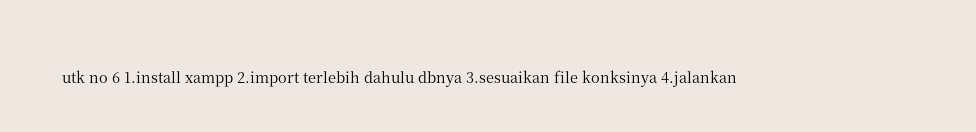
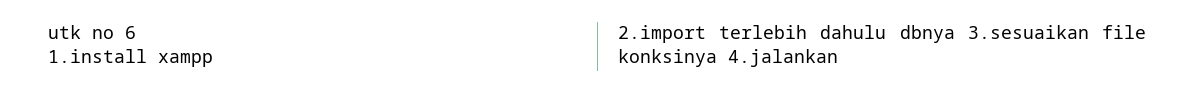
- utk no 6 1.install xampp 2.import terlebih dahulu dbnya 3.sesuaikan file konksinya 4.jalankan
+ utk no 6
+ 1.install xampp
+ 2.import terlebih dahulu dbnya 3.sesuaikan file konksinya 4.jalankan

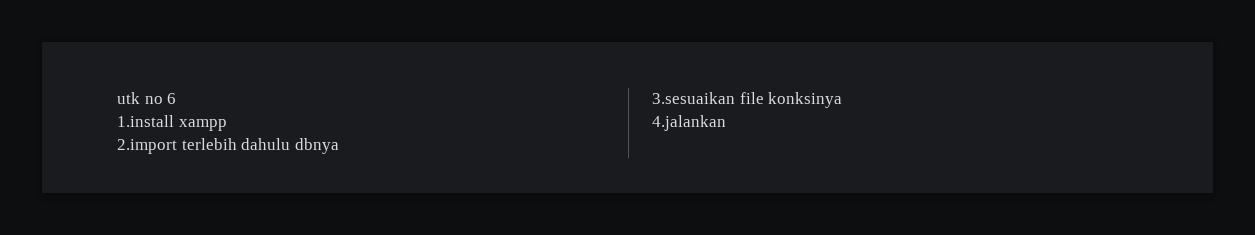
- 2.import terlebih dahulu dbnya 3.sesuaikan file konksinya 4.jalankan
+ 2.import terlebih dahulu dbnya
+ 3.sesuaikan file konksinya
+ 4.jalankan

